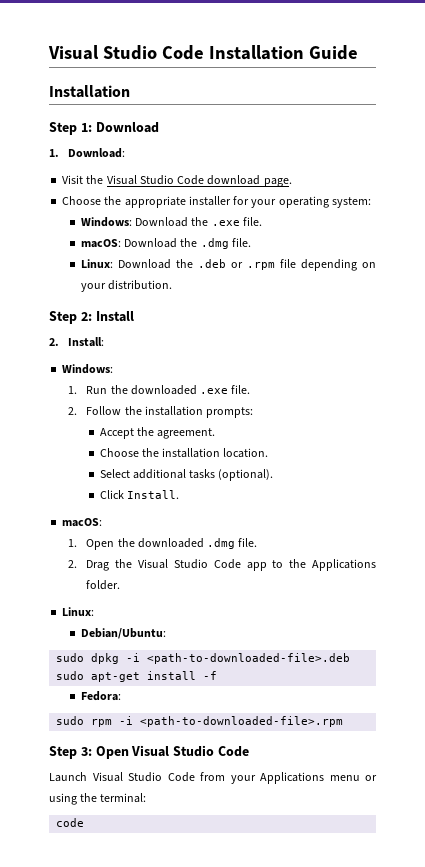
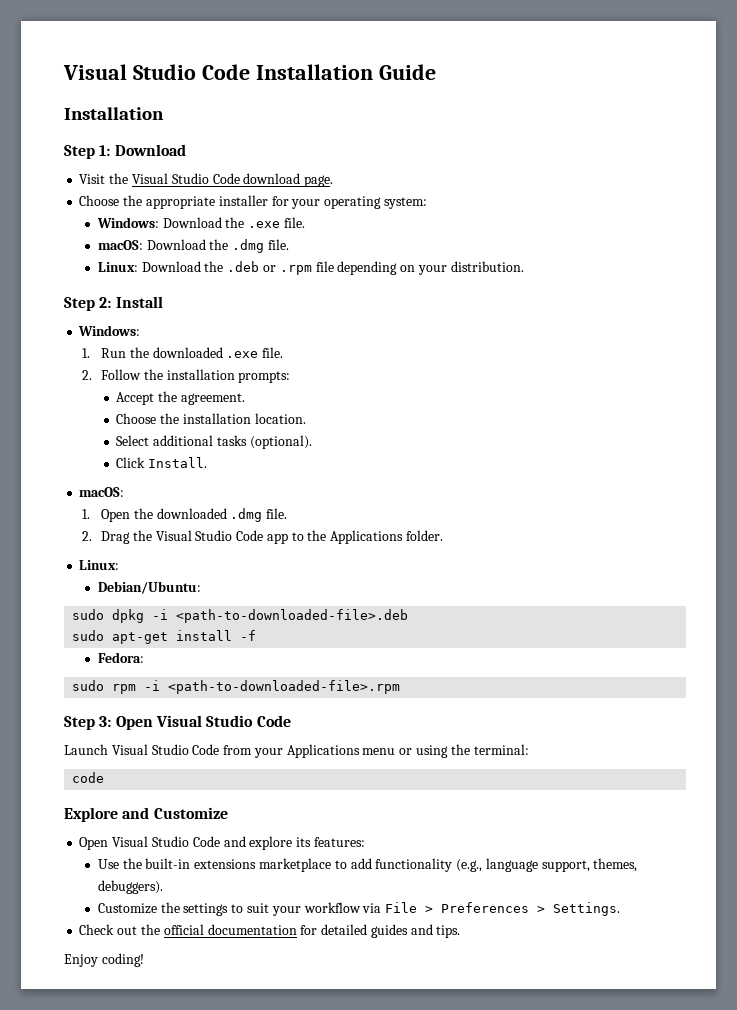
- 1. Download:
- 2. Install:
+ Explore and Customize
+ Open Visual Studio Code and explore its features:
+ Use the built-in extensions marketplace to add functionality (e.g., language support, themes, debuggers).
+ Customize the settings to suit your workflow via File > Preferences > Settings.
+ Check out the official documentation for detailed guides and tips.
+ Enjoy coding!

